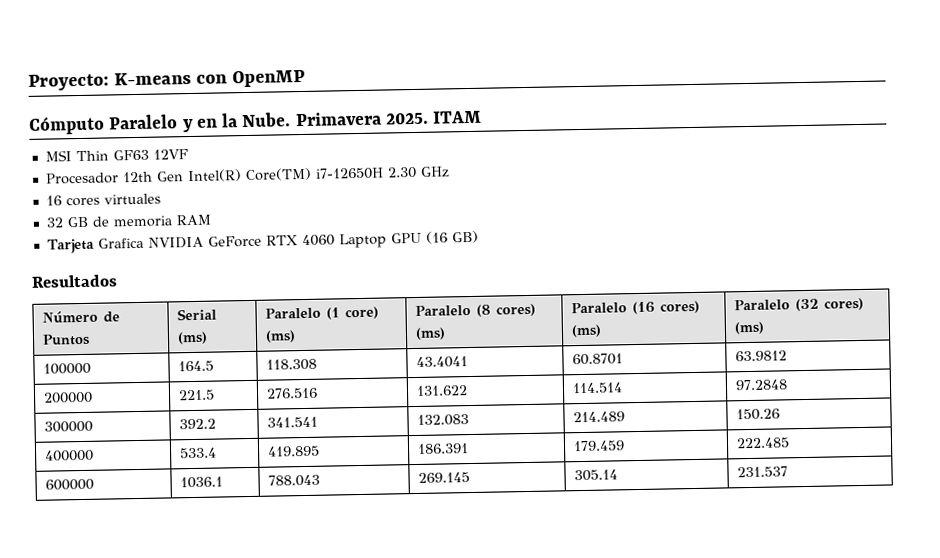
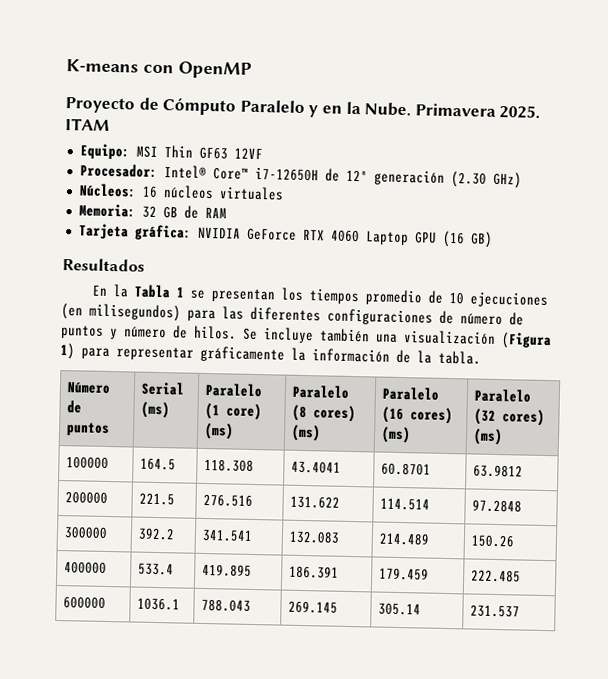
- Proyecto: K-means con OpenMP
+ K-means con OpenMP
- Cómputo Paralelo y en la Nube.
+ Proyecto de Cómputo Paralelo y en la Nube.
- MSI Thin GF63 12VF
+ Equipo: MSI Thin GF63 12VF
- Procesador 12th Gen Intel(R) Core(TM) i7-12650H 2.30 GHz
- 16 cores virtuales
+ Procesador: Intel® Core™ i7-12650H de 12ª generación (2.30 GHz)
+ Núcleos: 16 núcleos virtuales
- 32 GB de memoria RAM
+ Memoria: 32 GB de RAM
- Tarjeta Grafica NVIDIA GeForce RTX 4060 Laptop GPU (16 GB)
+ Tarjeta gráfica: NVIDIA GeForce RTX 4060 Laptop GPU (16 GB)
+ En la Tabla 1 se presentan los tiempos promedio de 10 ejecuciones (en milisegundos) para las diferentes configuraciones de número de puntos y número de hilos. Se incluye también una visualización (Figura 1) para representar gráficamente la información de la tabla.
- Número de Puntos | Serial (ms) | Paralelo (1 core) (ms) | Paralelo (8 cores) (ms) | Paralelo (16 cores) (ms) | Paralelo (32 cores) (ms)
+ Número de puntos | Serial (ms) | Paralelo (1 core) (ms) | Paralelo (8 cores) (ms) | Paralelo (16 cores) (ms) | Paralelo (32 cores) (ms)

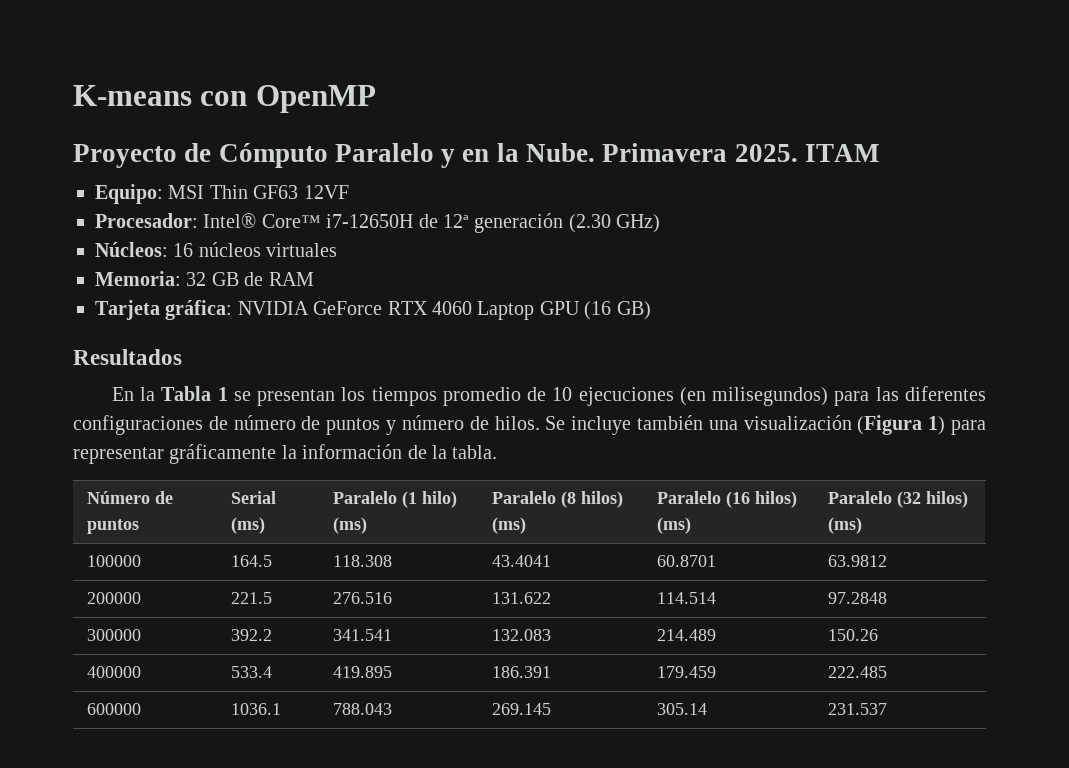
- Número de puntos | Serial (ms) | Paralelo (1 core) (ms) | Paralelo (8 cores) (ms) | Paralelo (16 cores) (ms) | Paralelo (32 cores) (ms)
+ Número de puntos | Serial (ms) | Paralelo (1 hilo) (ms) | Paralelo (8 hilos) (ms) | Paralelo (16 hilos) (ms) | Paralelo (32 hilos) (ms)

